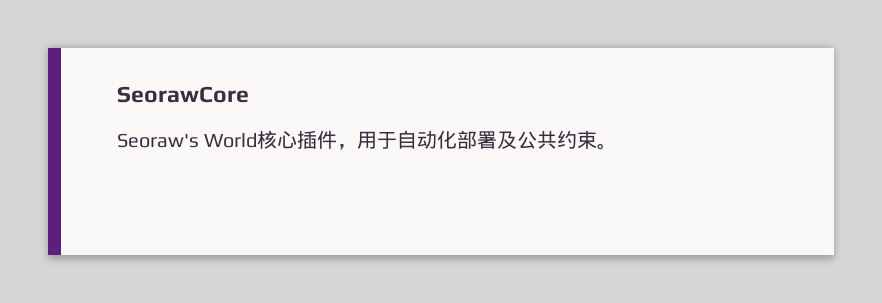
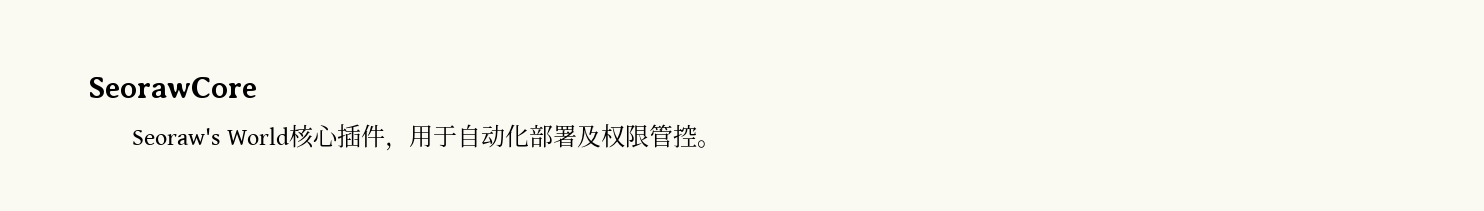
- Seoraw's World核心插件，用于自动化部署及公共约束。
+ Seoraw's World核心插件，用于自动化部署及权限管控。

